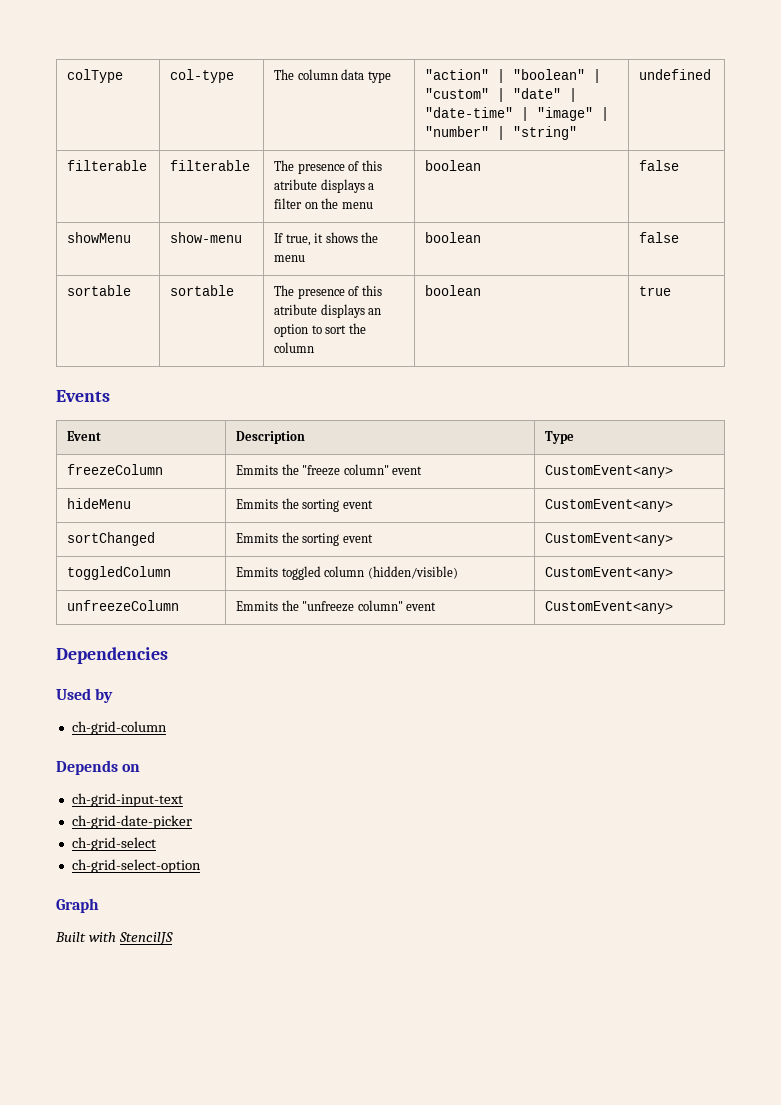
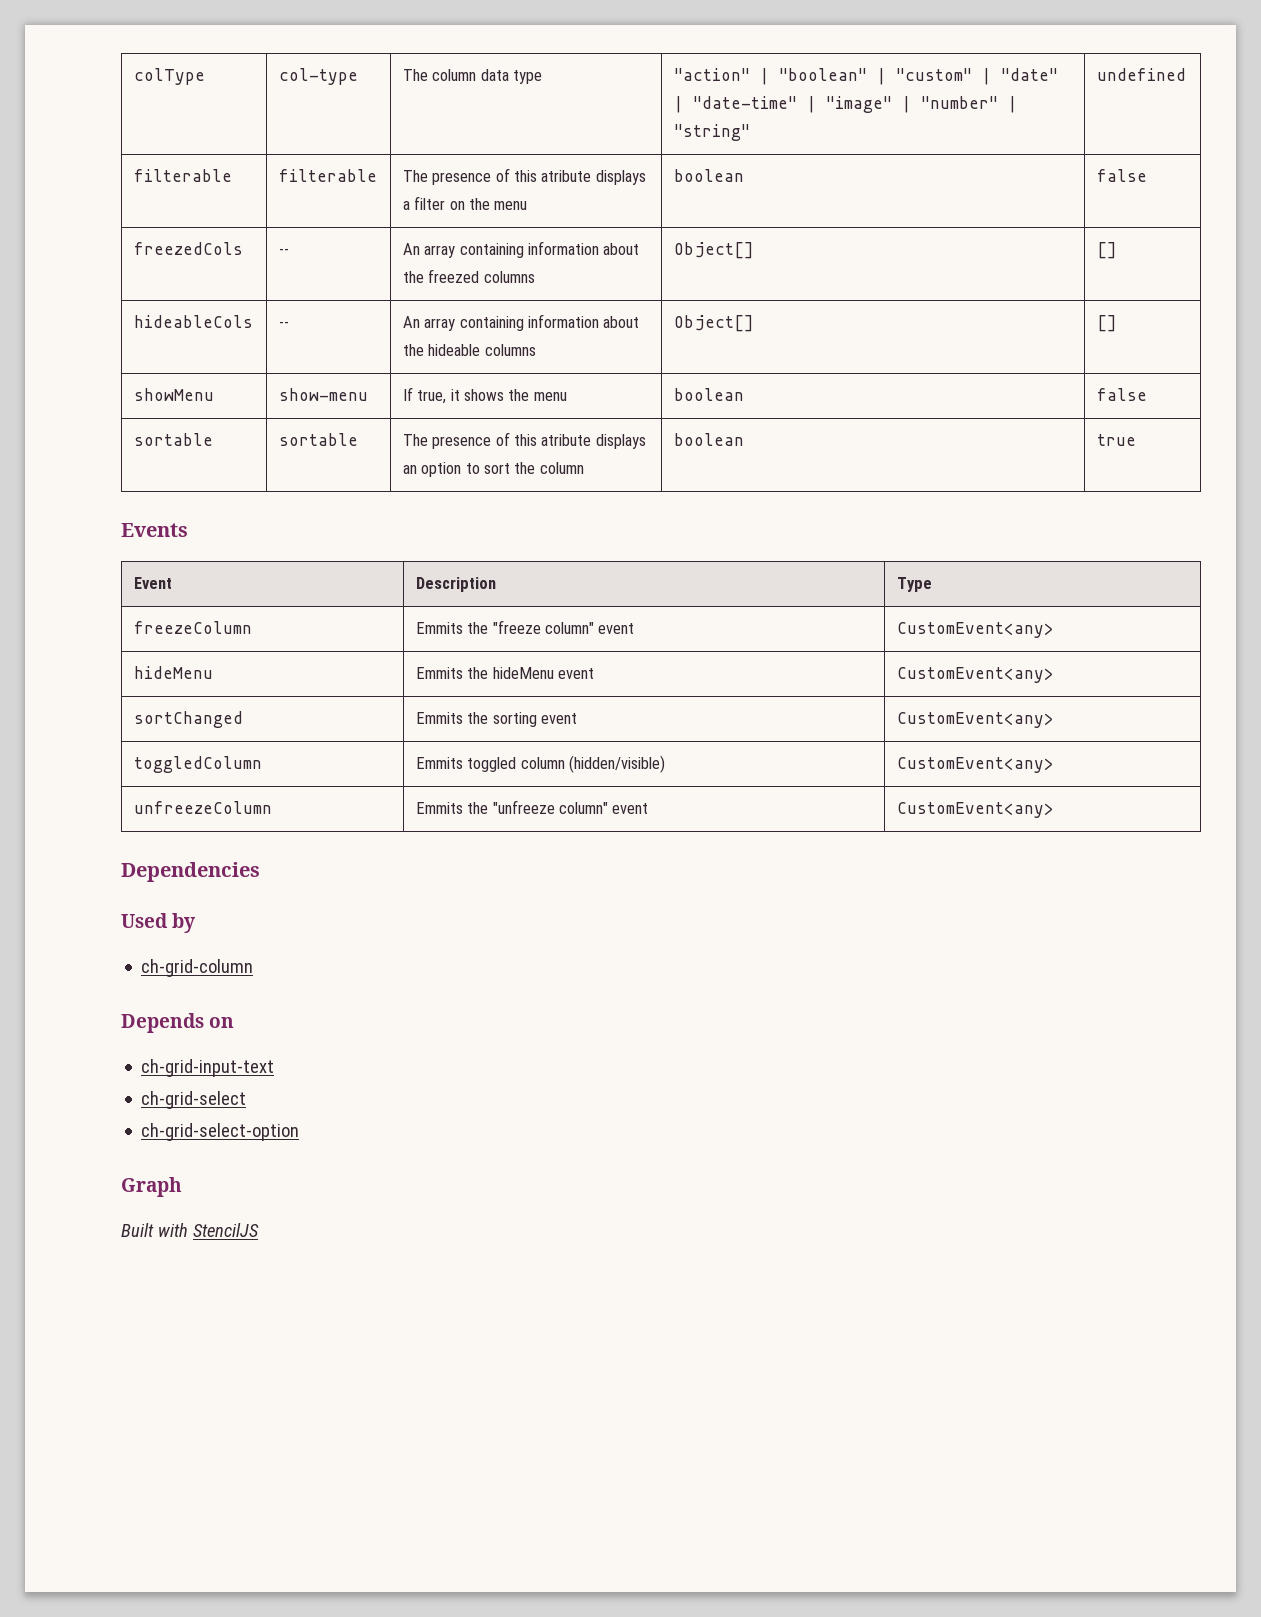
+ freezedCols | -- | An array containing information about the freezed columns | Object[] | []
+ hideableCols | -- | An array containing information about the hideable columns | Object[] | []
- hideMenu | Emmits the sorting event | CustomEvent<any>
+ hideMenu | Emmits the hideMenu event | CustomEvent<any>
- ch-grid-date-picker

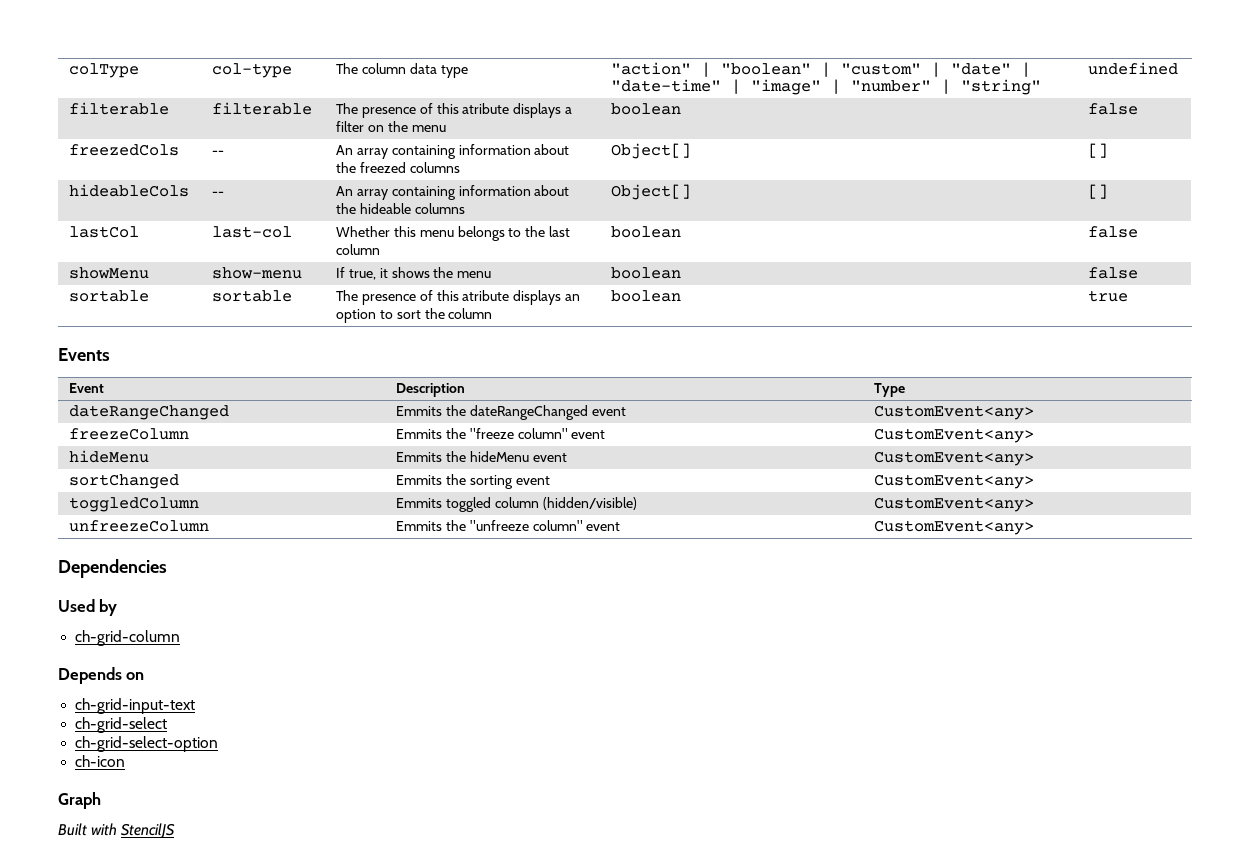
+ lastCol | last-col | Whether this menu belongs to the last column | boolean | false
+ dateRangeChanged | Emmits the dateRangeChanged event | CustomEvent<any>
+ ch-icon

